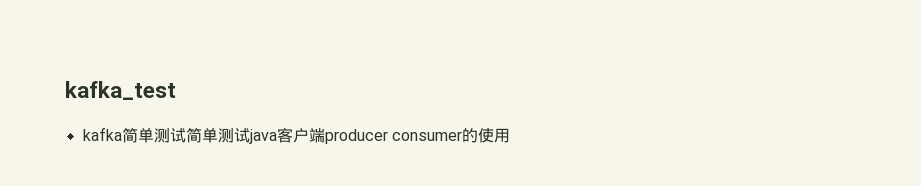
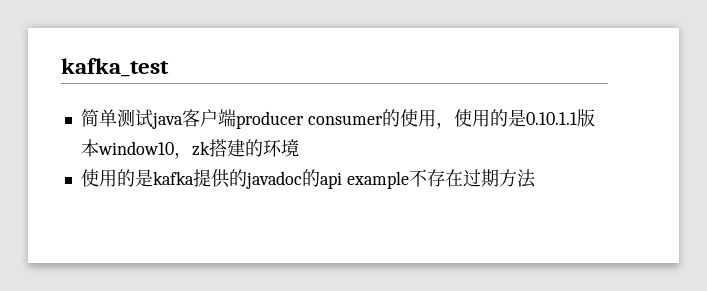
- kafka简单测试简单测试java客户端producer consumer的使用
+ 简单测试java客户端producer consumer的使用，使用的是0.10.1.1版本window10，zk搭建的环境
+ 使用的是kafka提供的javadoc的api example不存在过期方法

